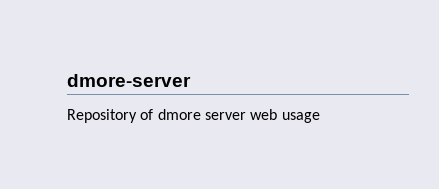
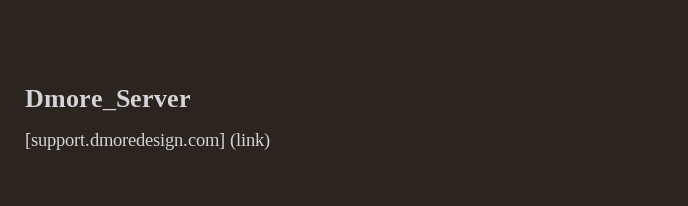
- dmore-server
- Repository of dmore server web usage
+ Dmore_Server
+ [support.dmoredesign.com] (link)

